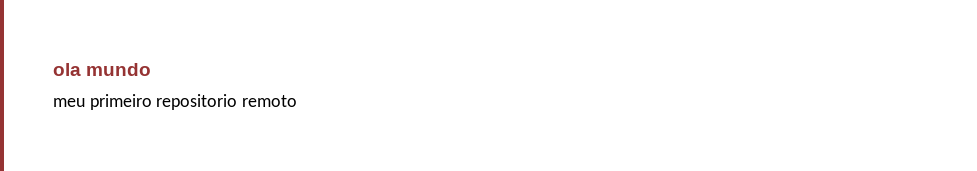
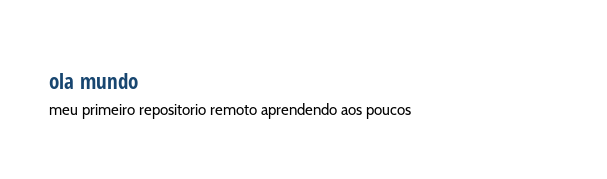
- meu primeiro repositorio remoto
+ meu primeiro repositorio remoto aprendendo aos poucos

